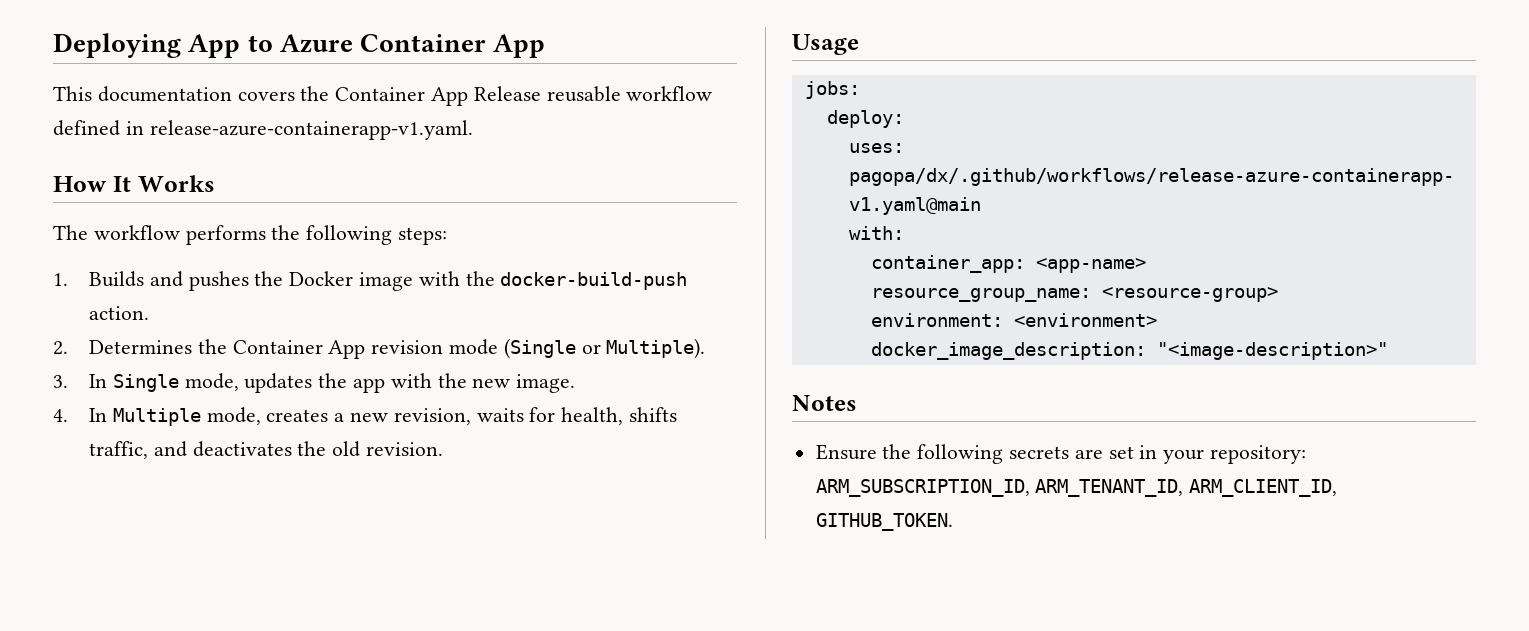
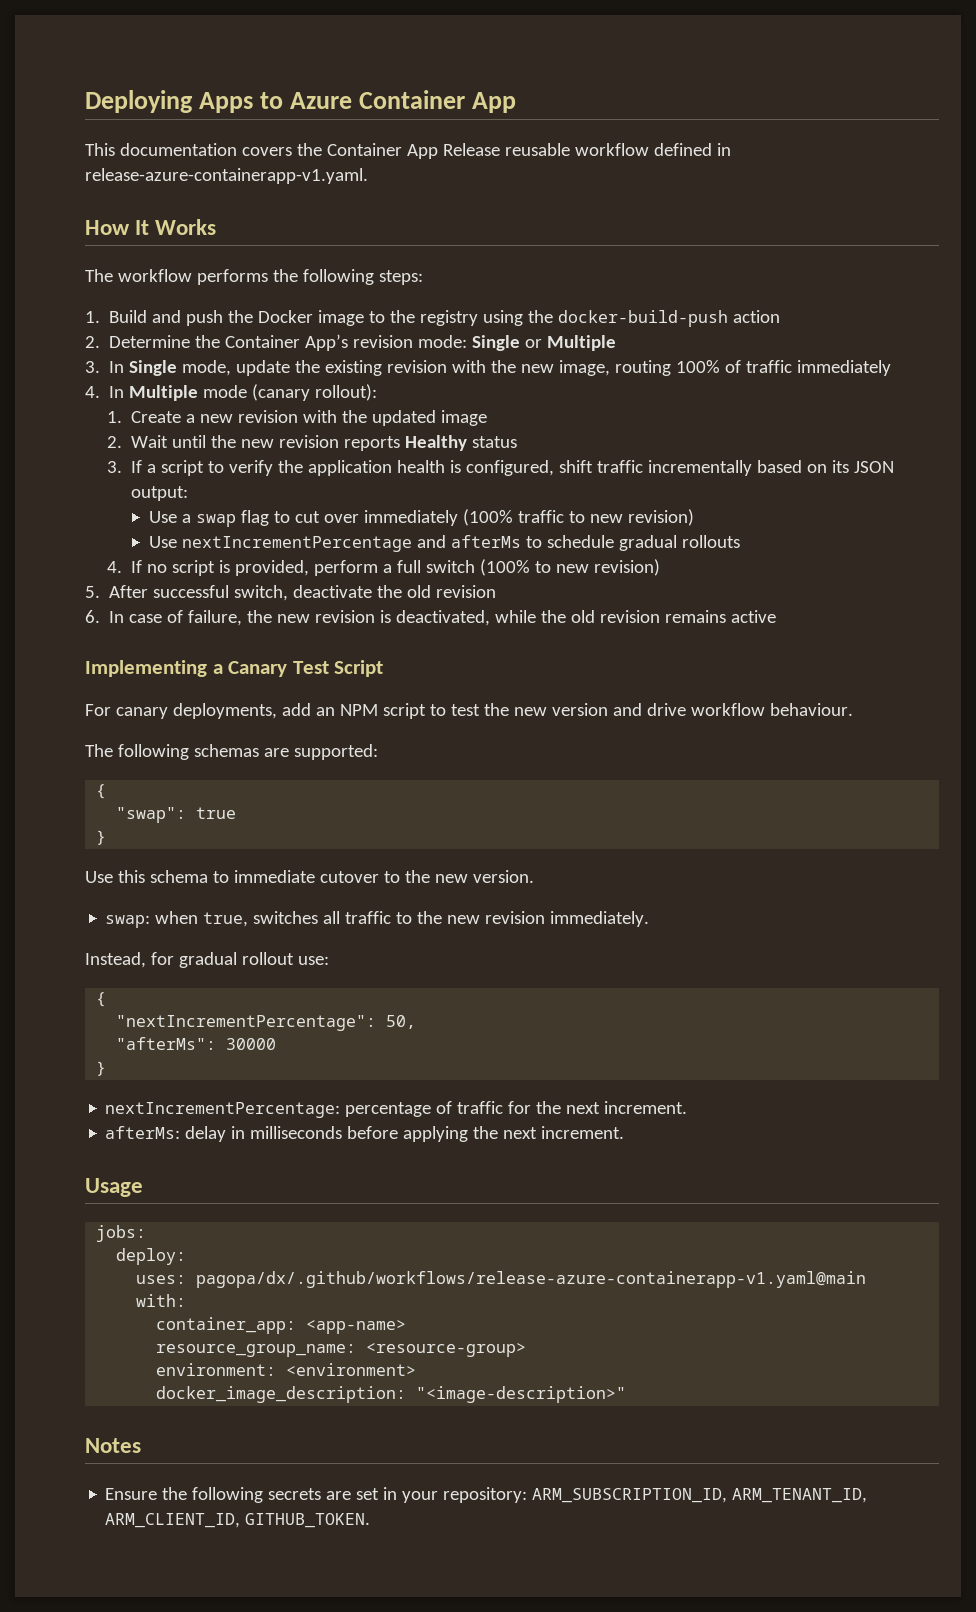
- Deploying App to Azure Container App
+ Deploying Apps to Azure Container App
- 1. Builds and pushes the Docker image with the docker-build-push action.
- 2. Determines the Container App revision mode (Single or Multiple).
- 3. In Single mode, updates the app with the new image.
- 4. In Multiple mode, creates a new revision, waits for health, shifts traffic, and deactivates the old revision.
+ 1. Build and push the Docker image to the registry using the docker-build-push action
+ 2. Determine the Container App’s revision mode: Single or Multiple
+ 3. In Single mode, update the existing revision with the new image, routing 100% of traffic immediately
+ 4. In Multiple mode (canary rollout):
+ 1. Create a new revision with the updated image
+ 2. Wait until the new revision reports Healthy status
+ 3. If a script to verify the application health is configured, shift traffic incrementally based on its JSON output:
+ Use a swap flag to cut over immediately (100% traffic to new revision)
+ Use nextIncrementPercentage and afterMs to schedule gradual rollouts
+ 4. If no script is provided, perform a full switch (100% to new revision)
+ 5. After successful switch, deactivate the old revision
+ 6. In case of failure, the new revision is deactivated, while the old revision remains active
+ Implementing a Canary Test Script
+ For canary deployments, add an NPM script to test the new version and drive workflow behaviour.
+ The following schemas are supported:
+ {
+ "swap": true
+ }
+ Use this schema to immediate cutover to the new version.
+ swap: when true, switches all traffic to the new revision immediately.
+ Instead, for gradual rollout use:
+ {
+ "nextIncrementPercentage": 50,
+ "afterMs": 30000
+ }
+ nextIncrementPercentage: percentage of traffic for the next increment.
+ afterMs: delay in milliseconds before applying the next increment.

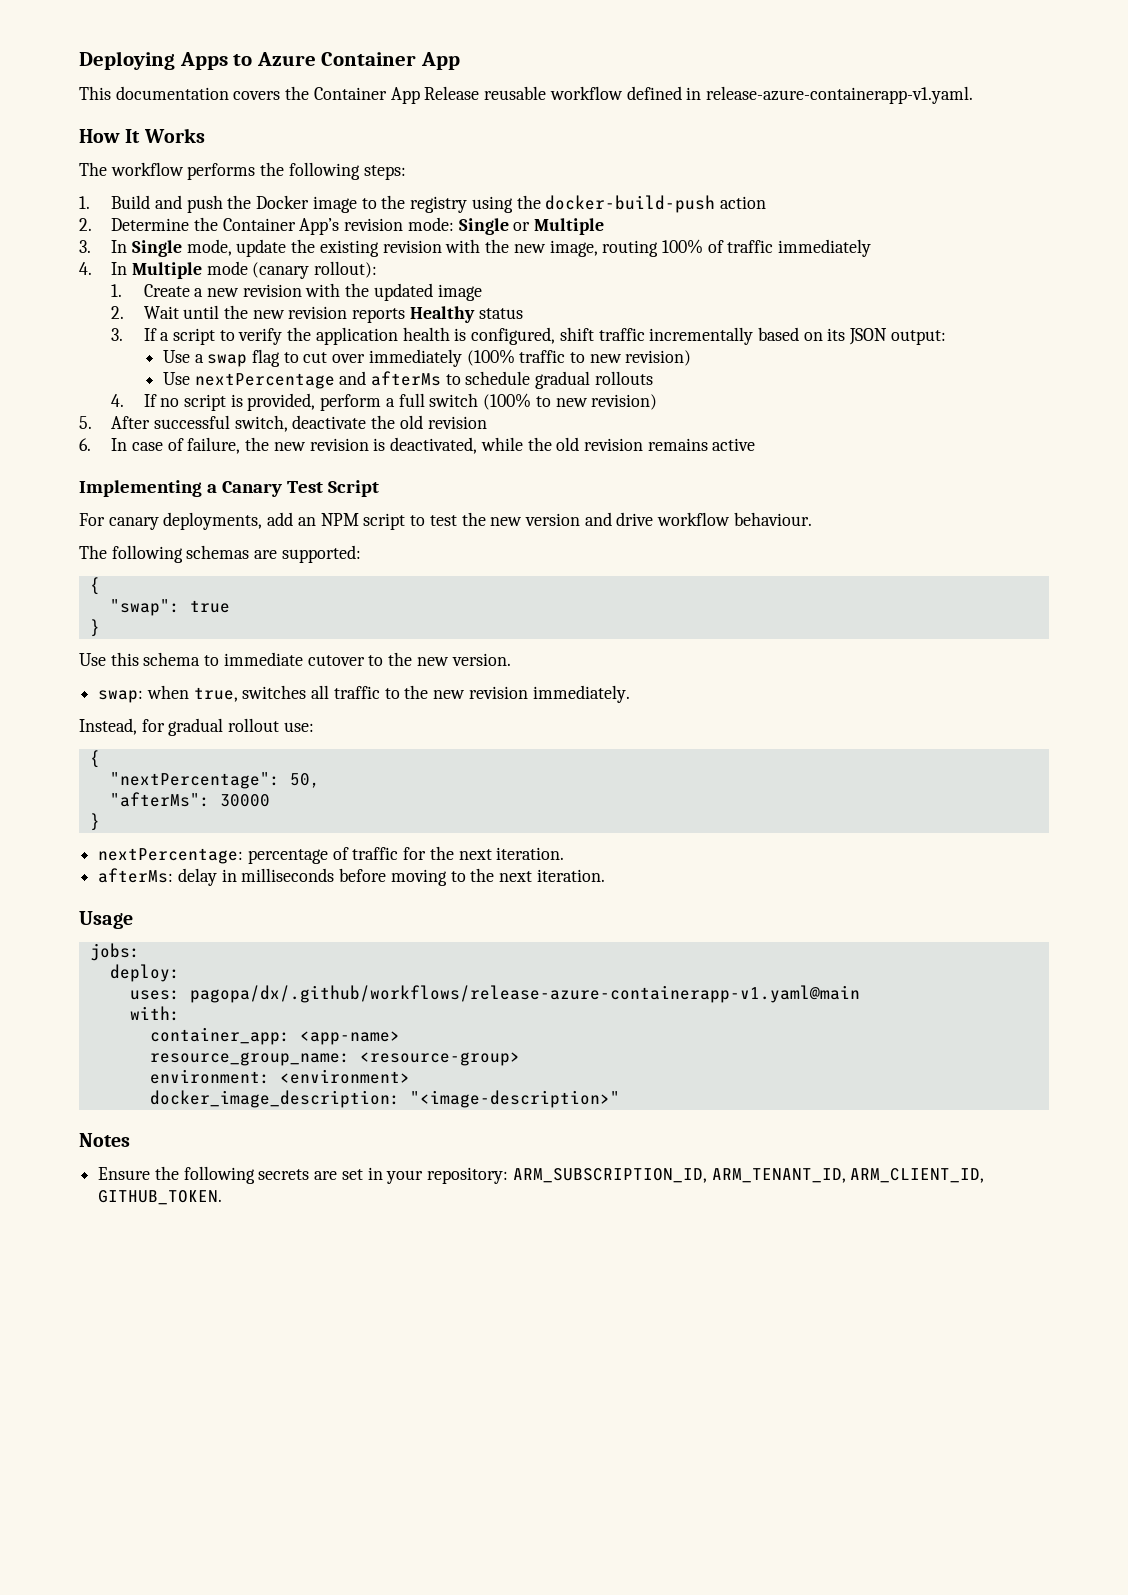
- Use nextIncrementPercentage and afterMs to schedule gradual rollouts
+ Use nextPercentage and afterMs to schedule gradual rollouts
- "nextIncrementPercentage": 50,
+ "nextPercentage": 50,
- nextIncrementPercentage: percentage of traffic for the next increment.
+ nextPercentage: percentage of traffic for the next iteration.
- afterMs: delay in milliseconds before applying the next increment.
+ afterMs: delay in milliseconds before moving to the next iteration.

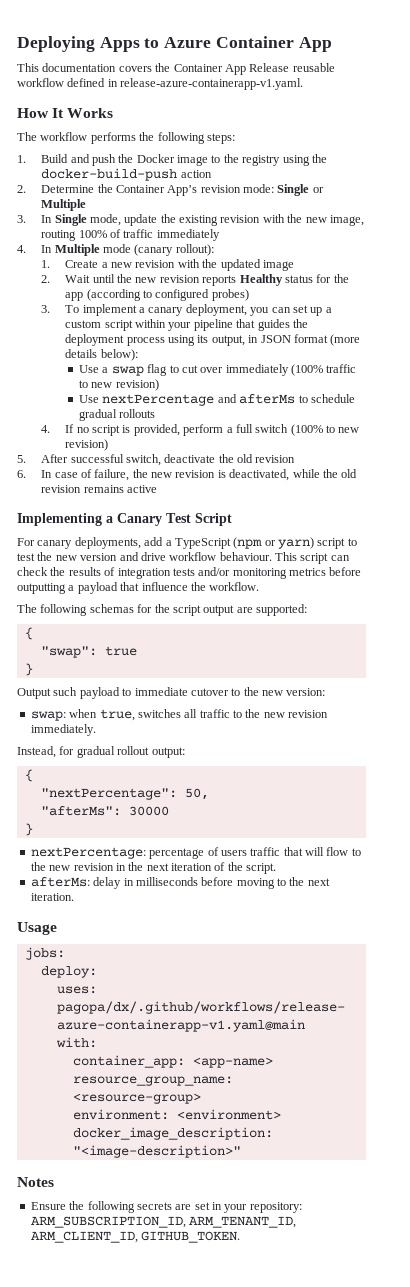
- 2. Wait until the new revision reports Healthy status
- 3. If a script to verify the application health is configured, shift traffic incrementally based on its JSON output:
+ 2. Wait until the new revision reports Healthy status for the app (according to configured probes)
+ 3. To implement a canary deployment, you can set up a custom script within your pipeline that guides the deployment process using its output, in JSON format (more details below):
- For canary deployments, add an NPM script to test the new version and drive workflow behaviour.
+ For canary deployments, add a TypeScript (npm or yarn) script to test the new version and drive workflow behaviour. This script can check the results of integration tests and/or monitoring metrics before outputting a payload that influence the workflow.
- The following schemas are supported:
+ The following schemas for the script output are supported:
- Use this schema to immediate cutover to the new version.
+ Output such payload to immediate cutover to the new version:
- Instead, for gradual rollout use:
+ Instead, for gradual rollout output:
- nextPercentage: percentage of traffic for the next iteration.
+ nextPercentage: percentage of users traffic that will flow to the new revision in the next iteration of the script.

